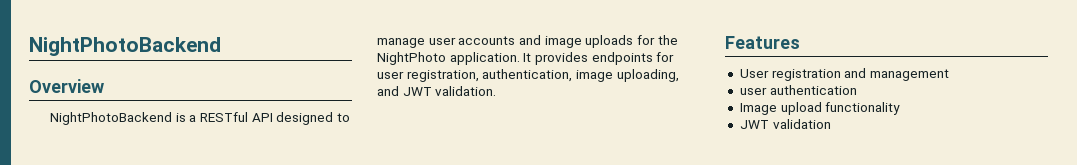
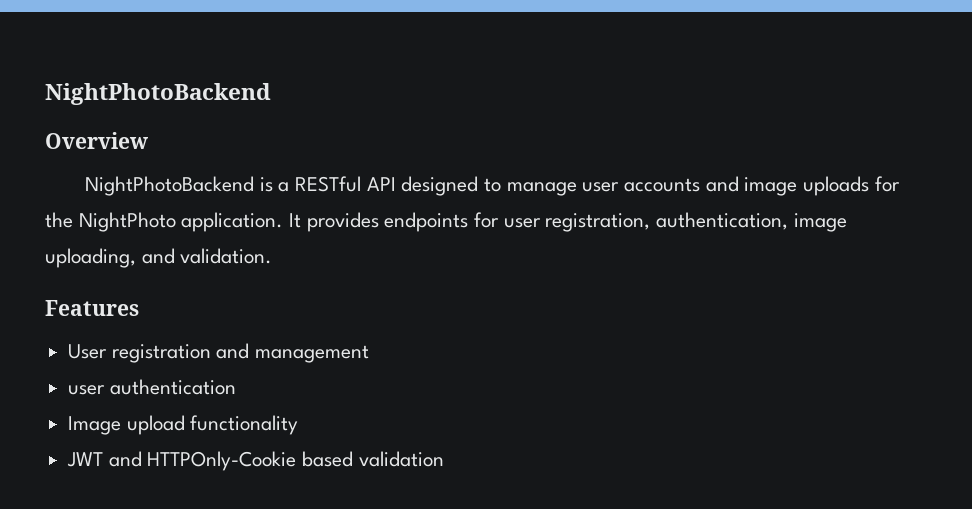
- It provides endpoints for user registration, authentication, image uploading, and JWT validation.
+ It provides endpoints for user registration, authentication, image uploading, and validation.
- JWT validation
+ JWT and HTTPOnly-Cookie based validation

